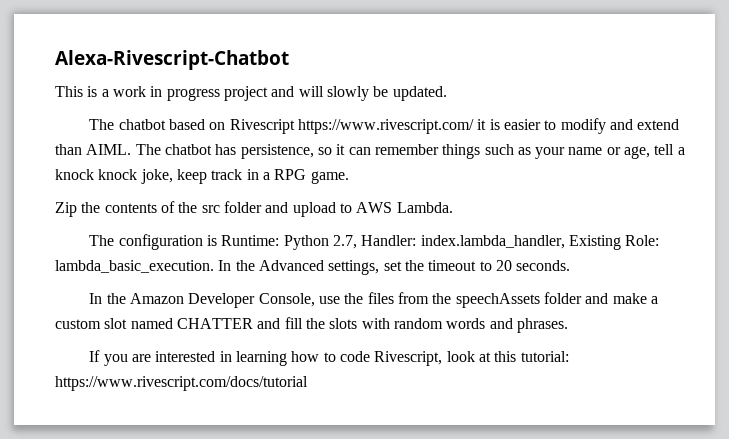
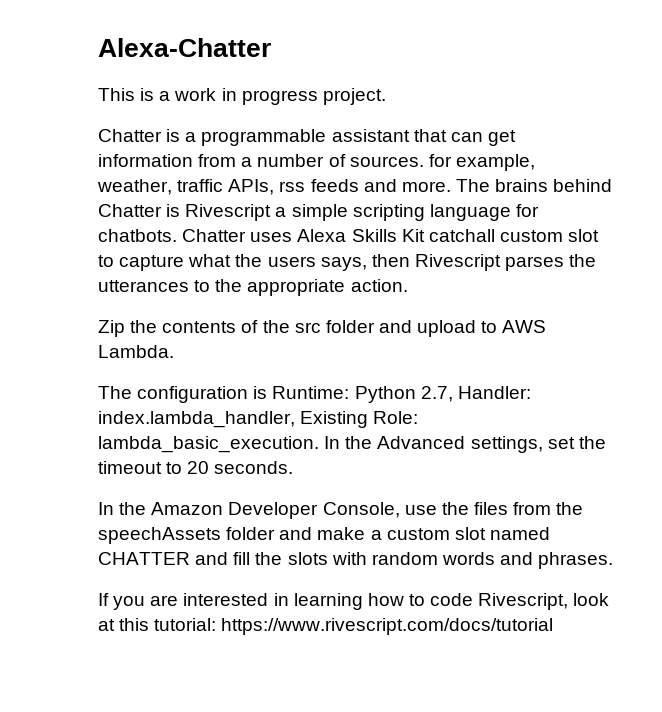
- Alexa-Rivescript-Chatbot
+ Alexa-Chatter
- This is a work in progress project and will slowly be updated.
- The chatbot based on Rivescript https://www.rivescript.com/ it is easier to modify and extend than AIML. The chatbot has persistence, so it can remember things such as your name or age, tell a knock knock joke, keep track in a RPG game.
+ This is a work in progress project.
+ Chatter is a programmable assistant that can get information from a number of sources. for example, weather, traffic APIs, rss feeds and more. The brains behind Chatter is Rivescript a simple scripting language for chatbots. Chatter uses Alexa Skills Kit catchall custom slot to capture what the users says, then Rivescript parses the utterances to the appropriate action.

